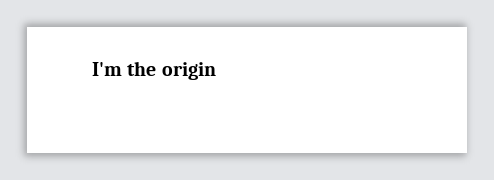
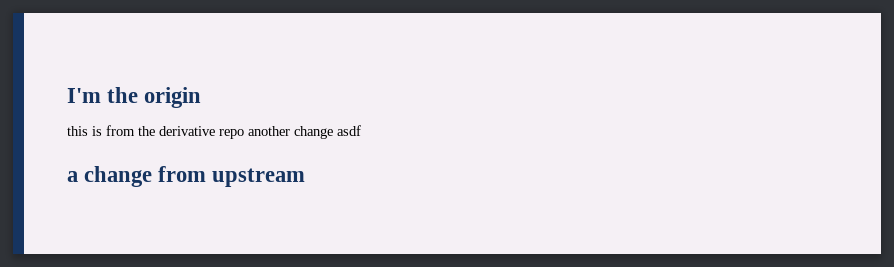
+ this is from the derivative repo another change asdf
+ a change from upstream

